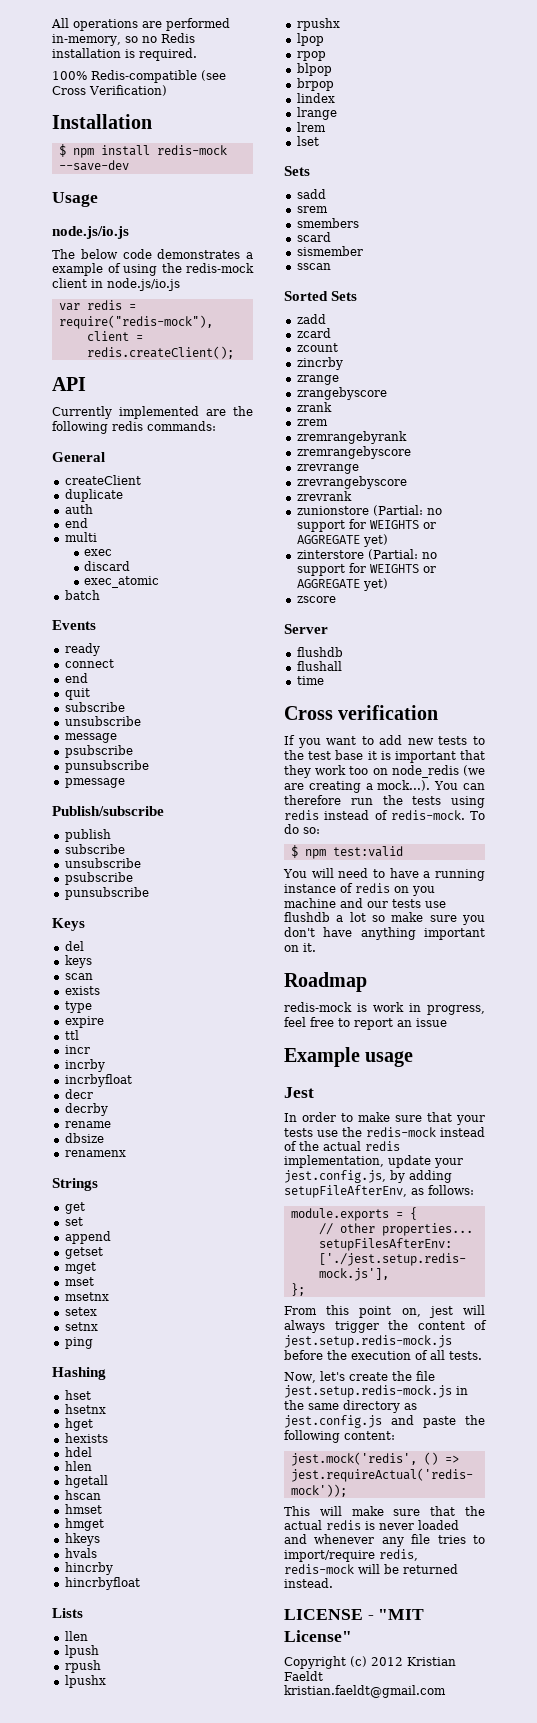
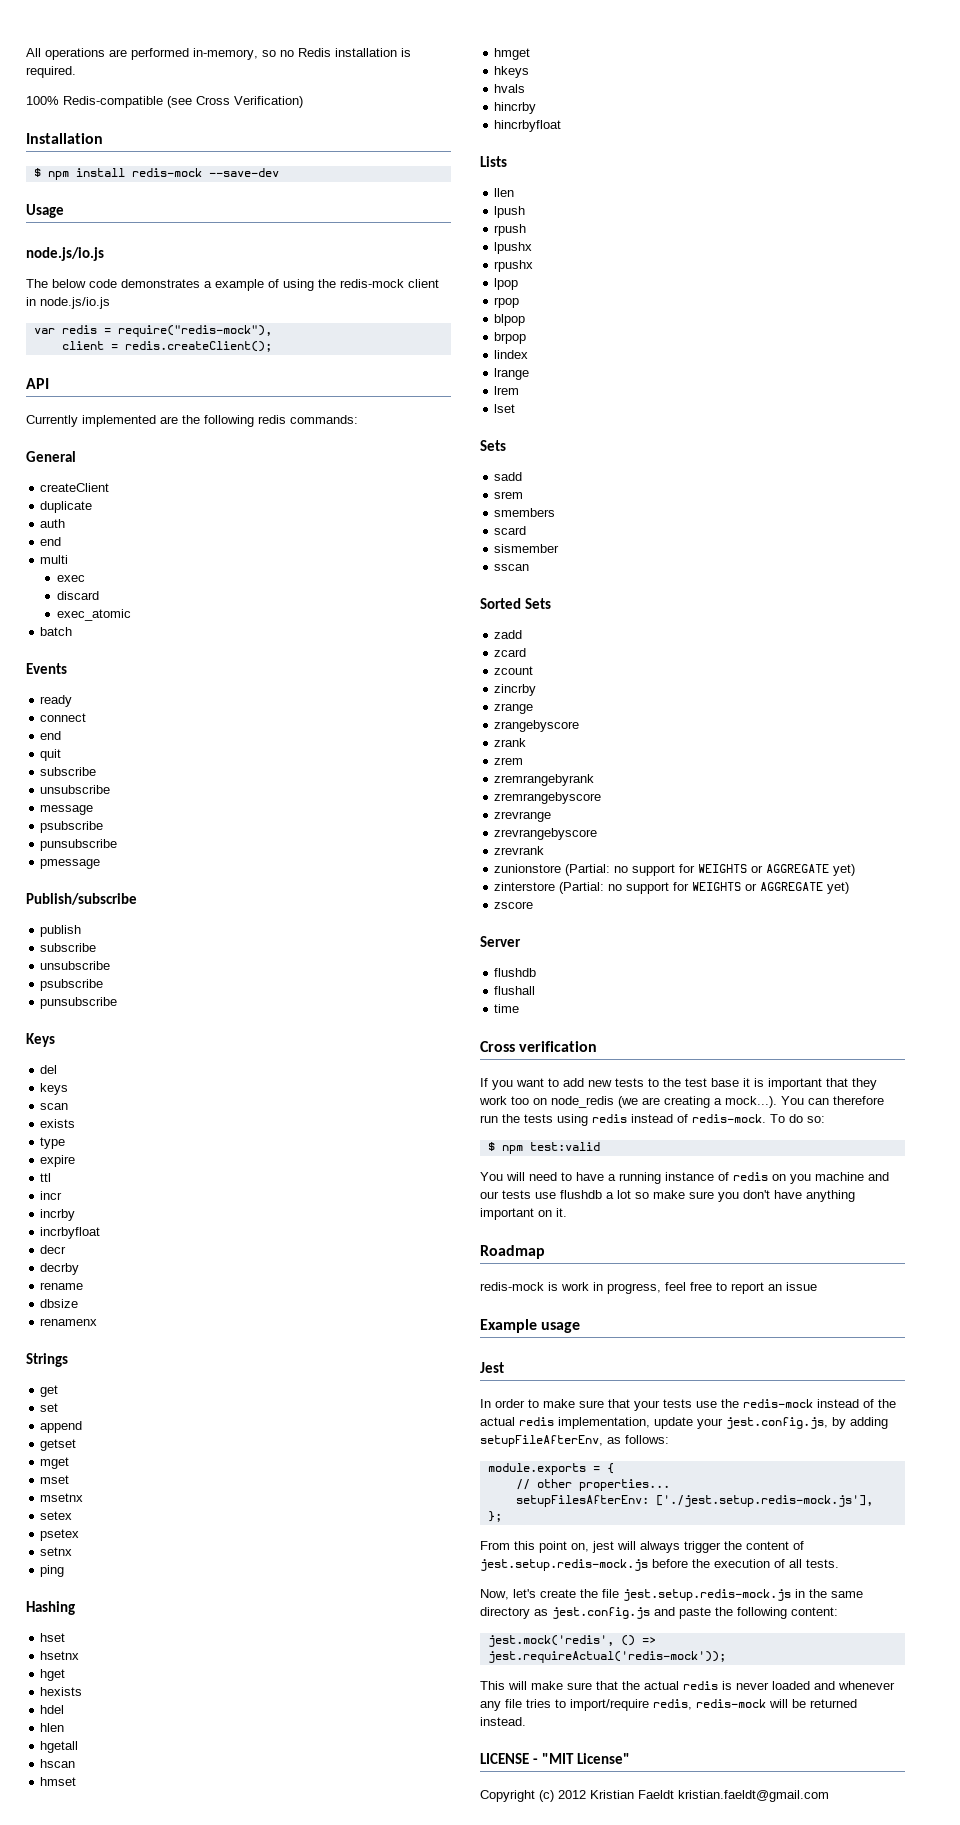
+ psetex

